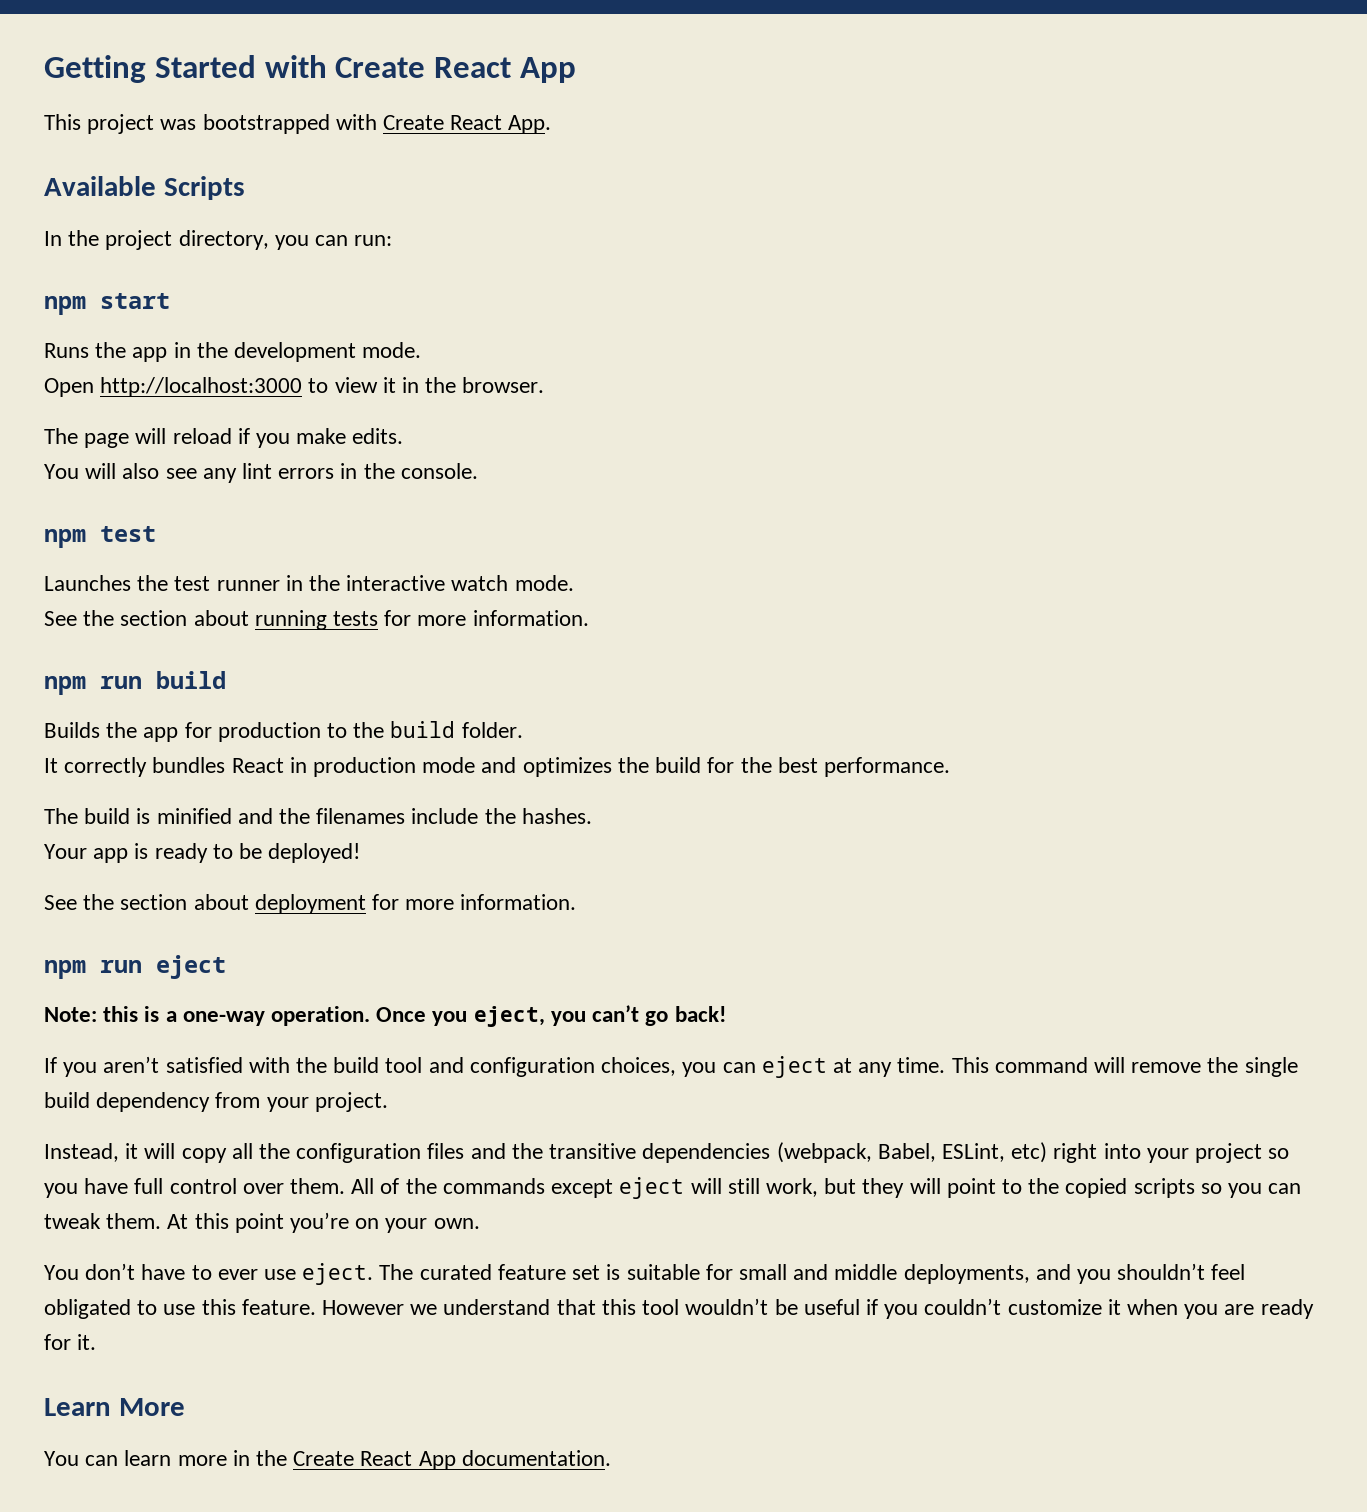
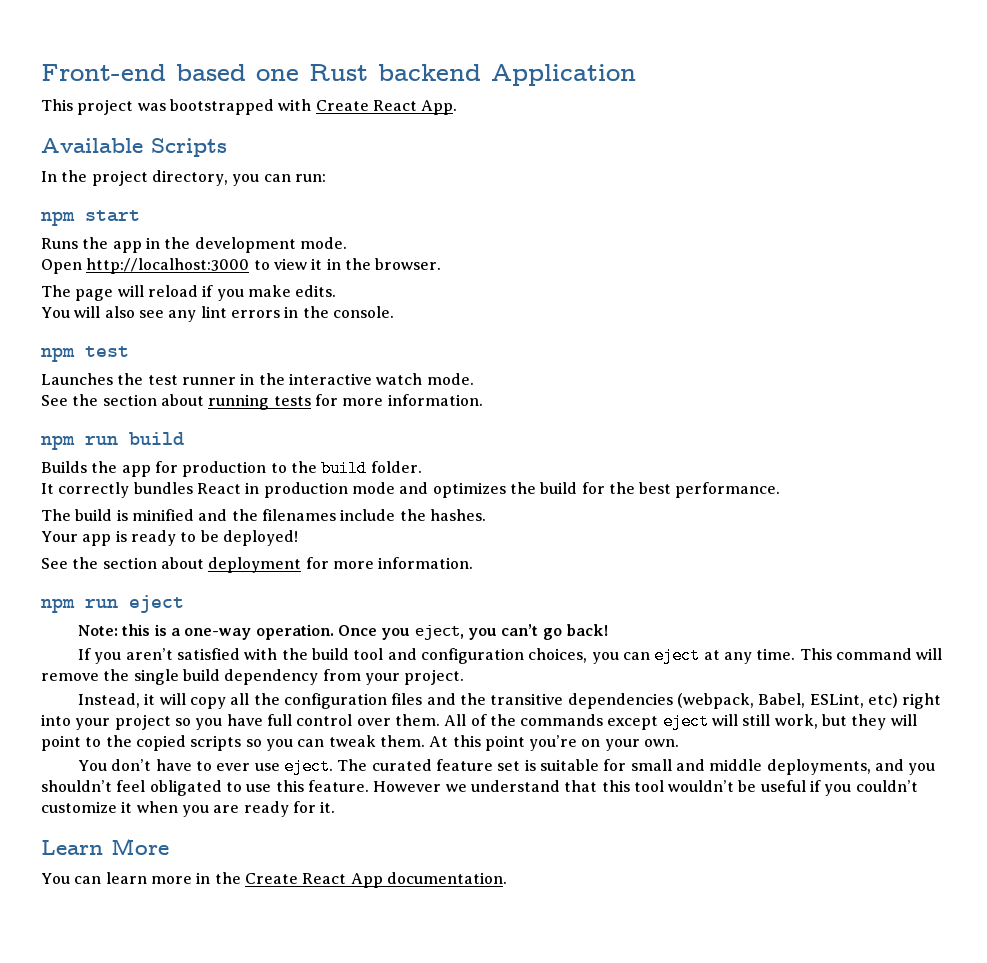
- Getting Started with Create React App
+ Front-end based one Rust backend Application

